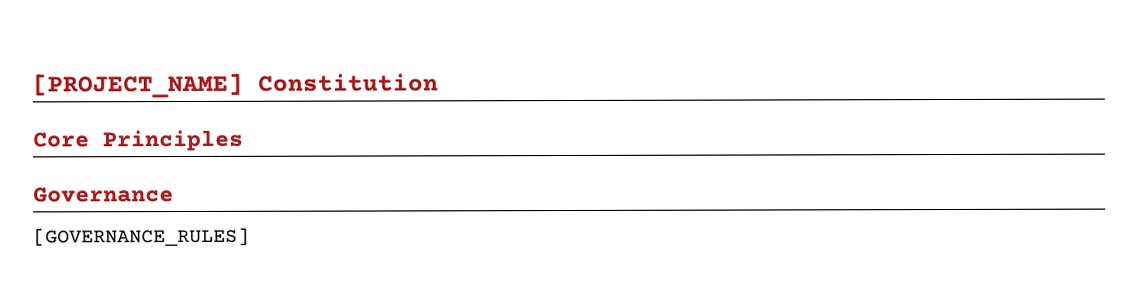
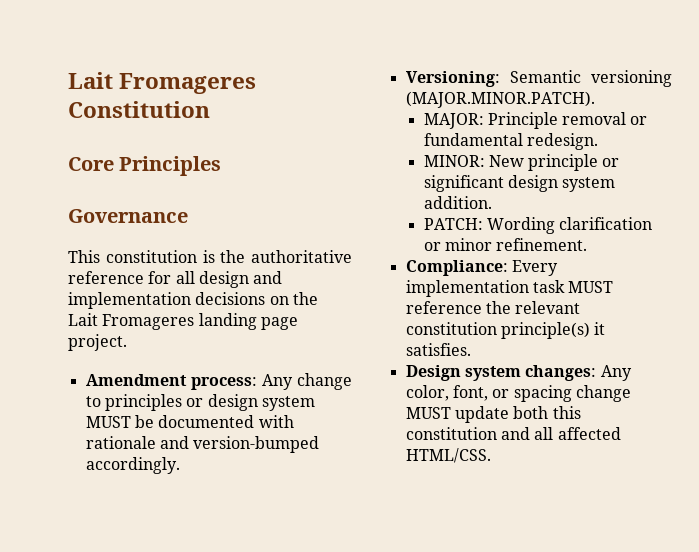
- [PROJECT_NAME] Constitution
+ Lait Fromageres Constitution
- [GOVERNANCE_RULES]
+ This constitution is the authoritative reference for all design and implementation decisions on the Lait Fromageres landing page project.
+ Amendment process: Any change to principles or design system MUST be documented with rationale and version-bumped accordingly.
+ Versioning: Semantic versioning (MAJOR.MINOR.PATCH).
+ MAJOR: Principle removal or fundamental redesign.
+ MINOR: New principle or significant design system addition.
+ PATCH: Wording clarification or minor refinement.
+ Compliance: Every implementation task MUST reference the relevant constitution principle(s) it satisfies.
+ Design system changes: Any color, font, or spacing change MUST update both this constitution and all affected HTML/CSS.

